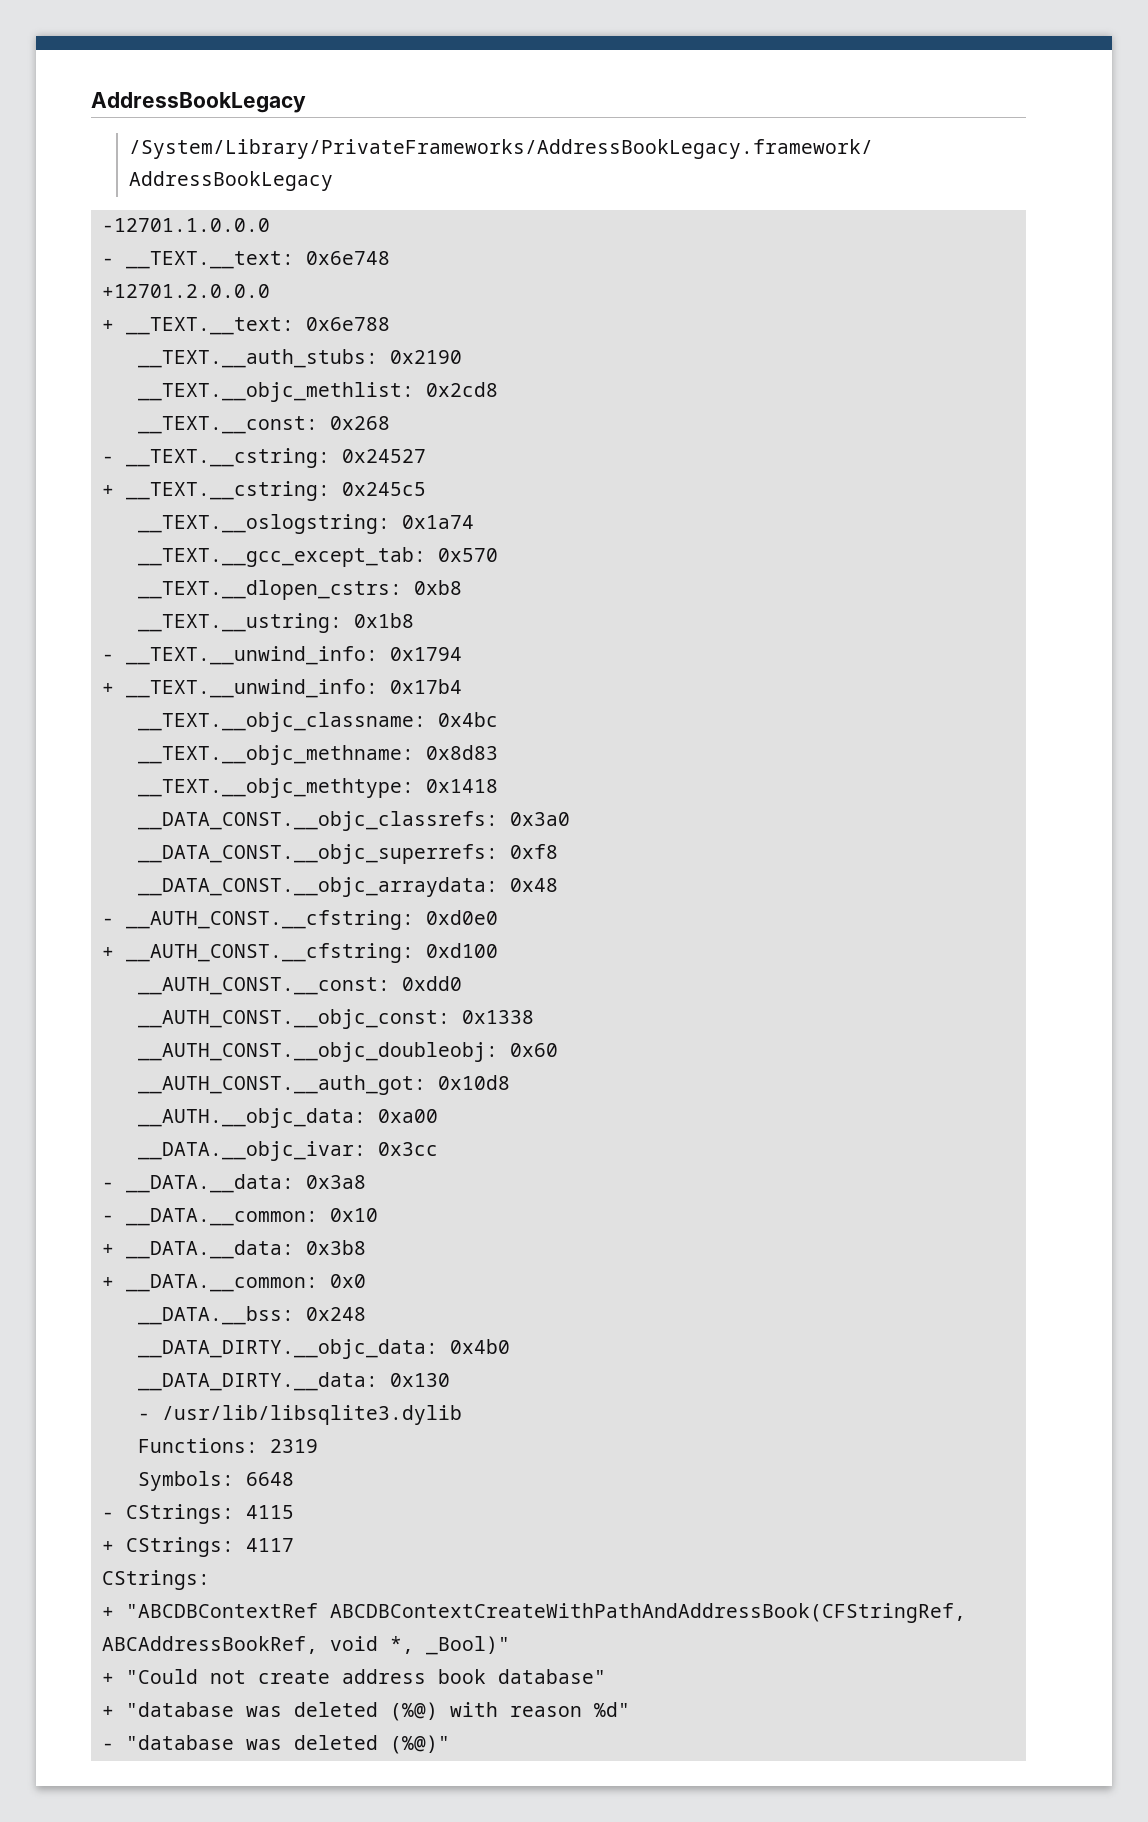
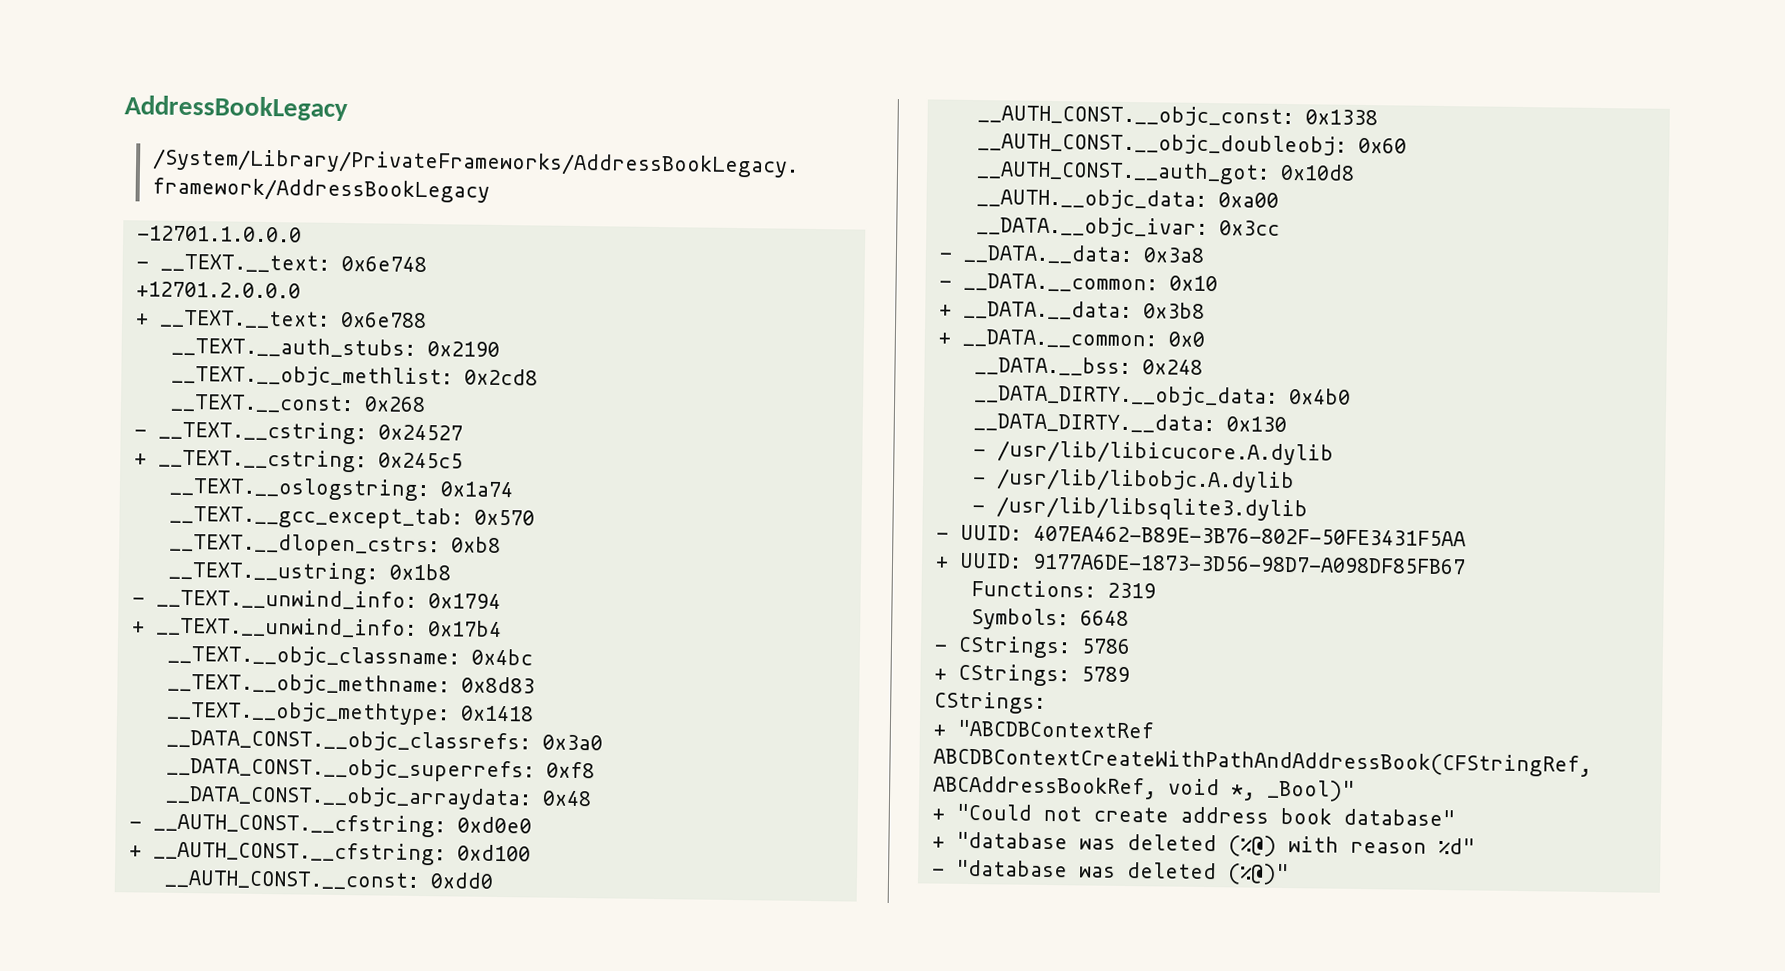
+ - /usr/lib/libicucore.A.dylib
+ - /usr/lib/libobjc.A.dylib
  - /usr/lib/libsqlite3.dylib
+ - UUID: 407EA462-B89E-3B76-802F-50FE3431F5AA
+ + UUID: 9177A6DE-1873-3D56-98D7-A098DF85FB67
- - CStrings: 4115
+ - CStrings: 5786
- + CStrings: 4117
+ + CStrings: 5789

